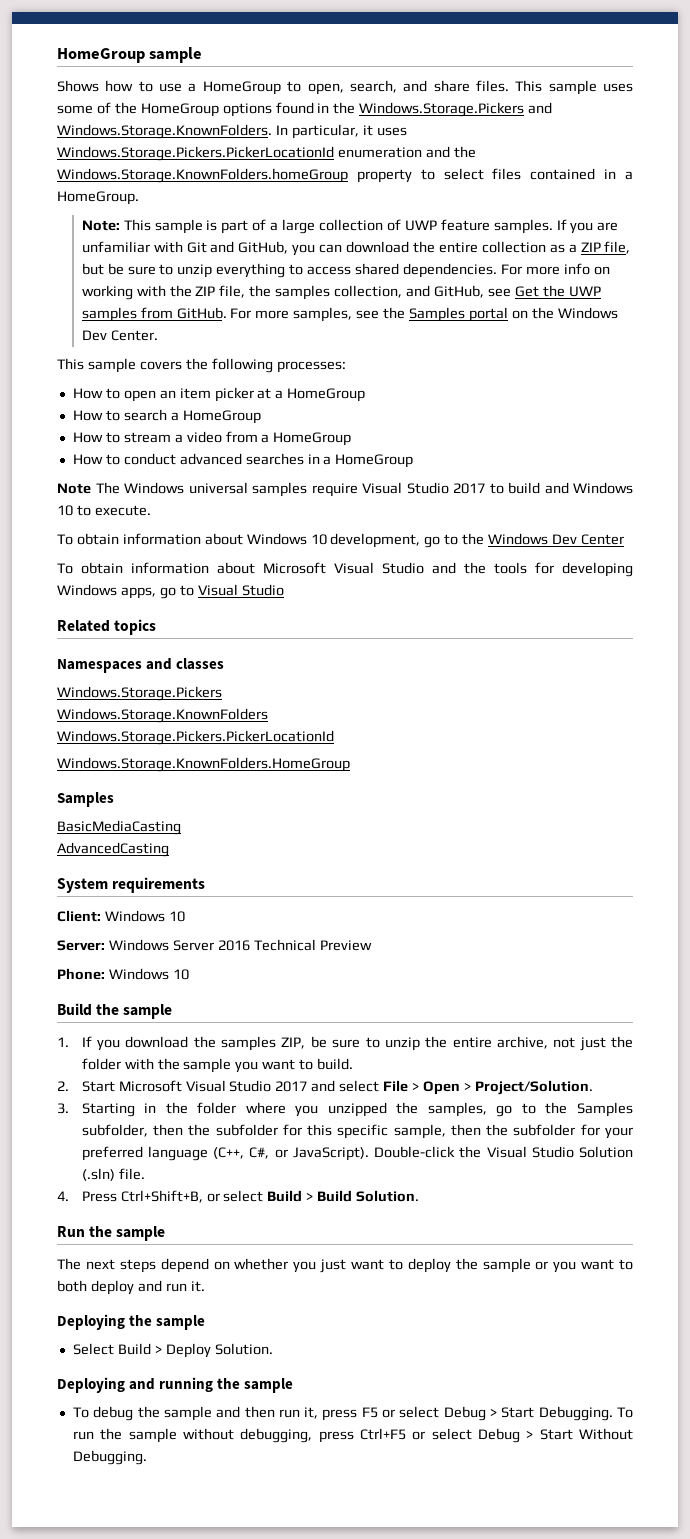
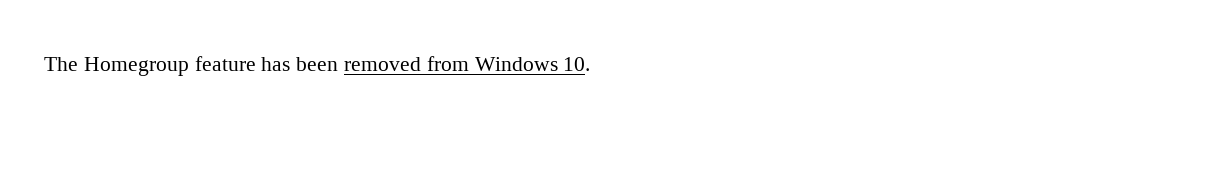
- HomeGroup sample
- Shows how to use a HomeGroup to open, search, and share files. This sample uses some of the HomeGroup options found in the Windows.Storage.Pickers and Windows.Storage.KnownFolders. In particular, it uses Windows.Storage.Pickers.PickerLocationId enumeration and the Windows.Storage.KnownFolders.homeGroup property to select files contained in a HomeGroup.
- Note: This sample is part of a large collection of UWP feature samples. If you are unfamiliar with Git and GitHub, you can download the entire collection as a ZIP file, but be sure to unzip everything to access shared dependencies. For more info on working with the ZIP file, the samples collection, and GitHub, see Get the UWP samples from GitHub. For more samples, see the Samples portal on the Windows Dev Center.
- This sample covers the following processes:
- How to open an item picker at a HomeGroup
- How to search a HomeGroup
- How to stream a video from a HomeGroup
- How to conduct advanced searches in a HomeGroup
- Note The Windows universal samples require Visual Studio 2017 to build and Windows 10 to execute.
- To obtain information about Windows 10 development, go to the Windows Dev Center
- To obtain information about Microsoft Visual Studio and the tools for developing Windows apps, go to Visual Studio
- Related topics
- Namespaces and classes
- Windows.Storage.Pickers
- Windows.Storage.KnownFolders
- Windows.Storage.Pickers.PickerLocationId
- Windows.Storage.KnownFolders.HomeGroup
- Samples
- BasicMediaCasting
- AdvancedCasting
- System requirements
- Client: Windows 10
- Server: Windows Server 2016 Technical Preview
- Phone: Windows 10
- Build the sample
- 1. If you download the samples ZIP, be sure to unzip the entire archive, not just the folder with the sample you want to build.
- 2. Start Microsoft Visual Studio 2017 and select File > Open > Project/Solution.
- 3. Starting in the folder where you unzipped the samples, go to the Samples subfolder, then the subfolder for this specific sample, then the subfolder for your preferred language (C++, C#, or JavaScript). Double-click the Visual Studio Solution (.sln) file.
- 4. Press Ctrl+Shift+B, or select Build > Build Solution.
- Run the sample
- The next steps depend on whether you just want to deploy the sample or you want to both deploy and run it.
- Deploying the sample
- Select Build > Deploy Solution.
- Deploying and running the sample
- To debug the sample and then run it, press F5 or select Debug > Start Debugging. To run the sample without debugging, press Ctrl+F5 or select Debug > Start Without Debugging.
+ The Homegroup feature has been removed from Windows 10.

